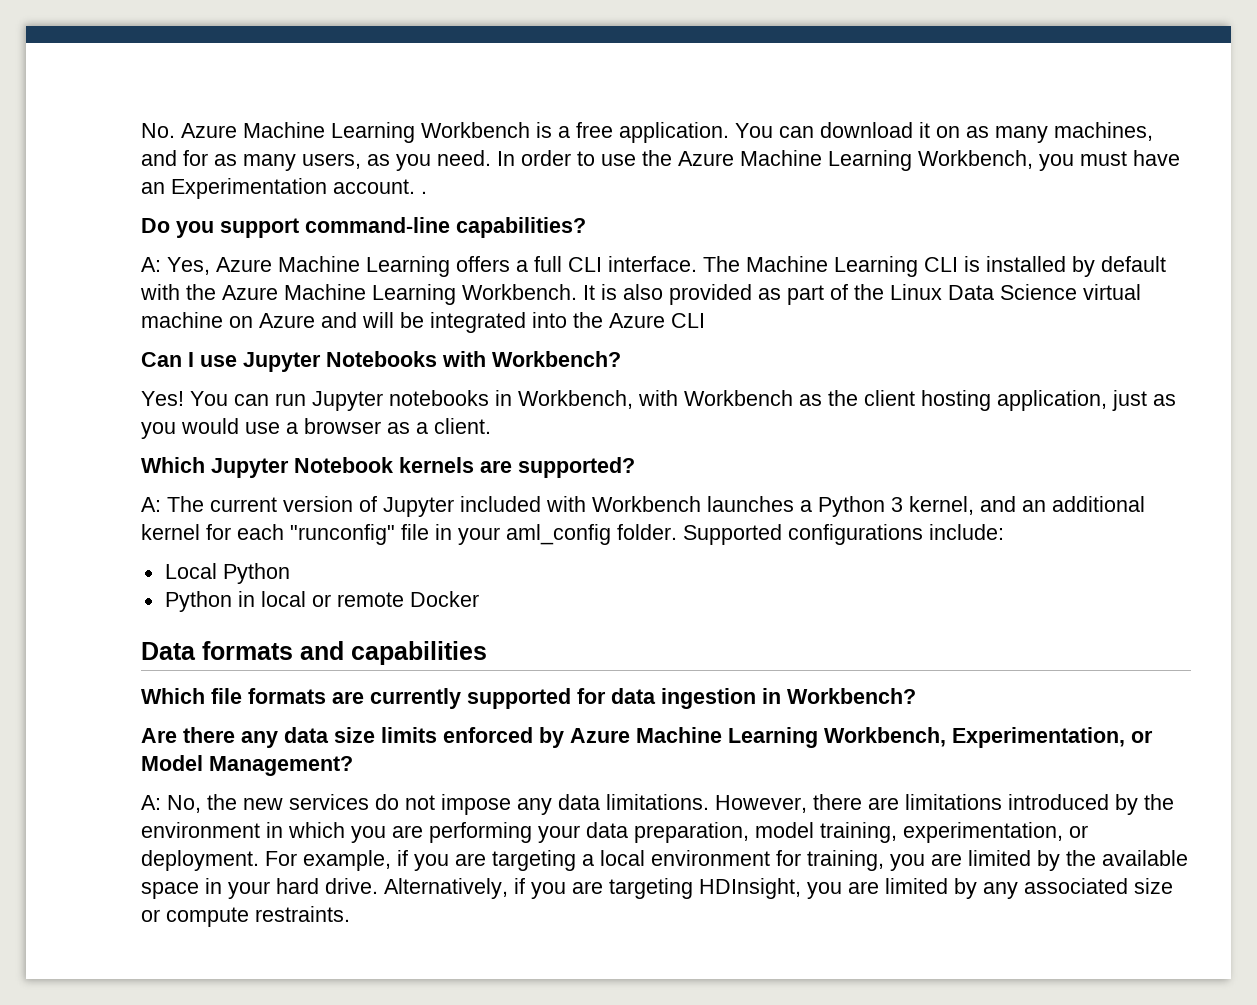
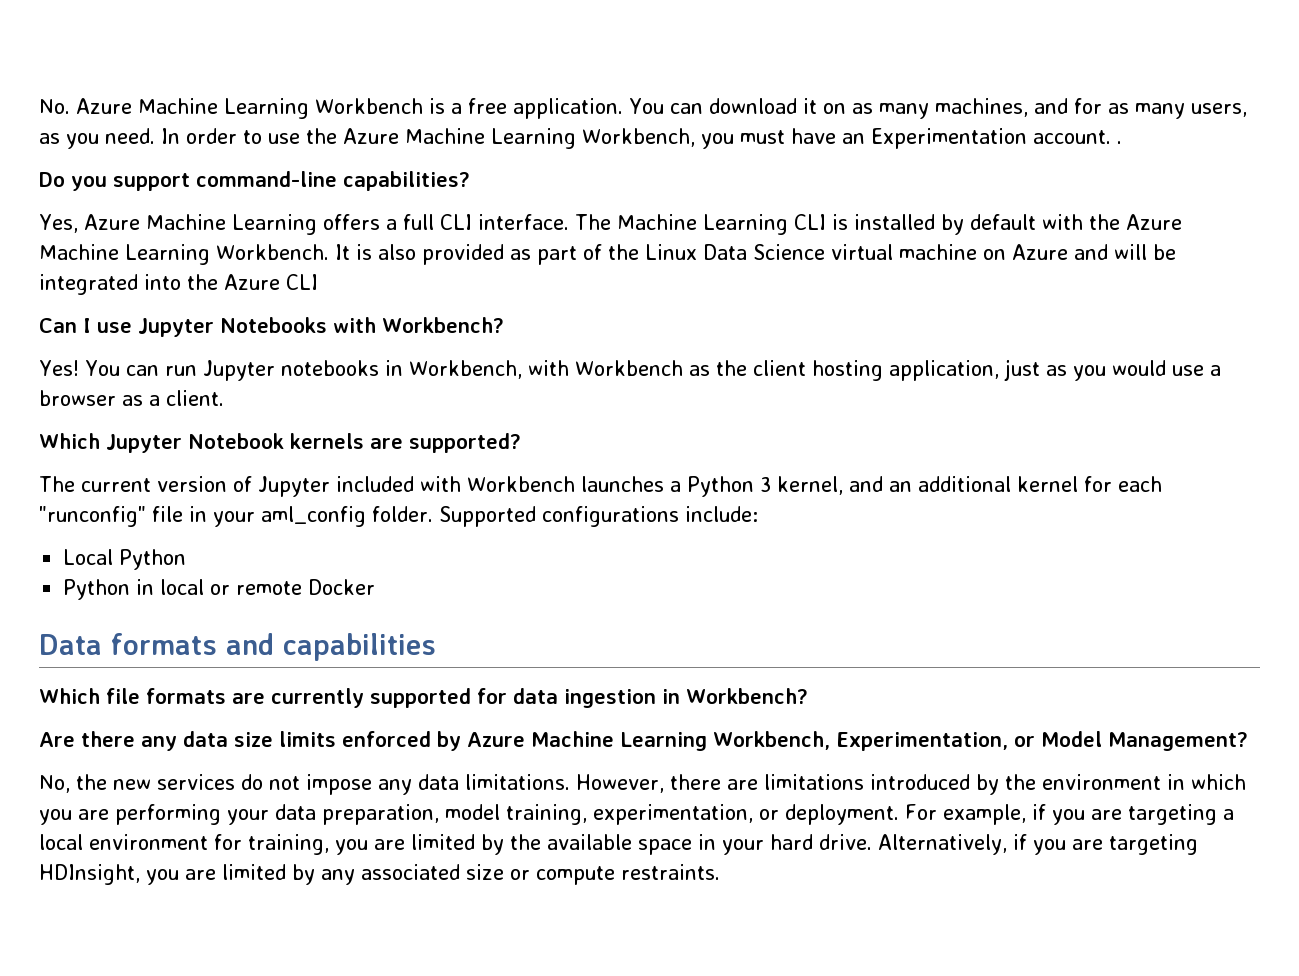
- A: Yes, Azure Machine Learning offers a full CLI interface.
+ Yes, Azure Machine Learning offers a full CLI interface.
- A: The current version of Jupyter included with Workbench launches a Python 3 kernel, and an additional kernel for each "runconfig" file in your aml_config folder.
+ The current version of Jupyter included with Workbench launches a Python 3 kernel, and an additional kernel for each "runconfig" file in your aml_config folder.
- A: No, the new services do not impose any data limitations.
+ No, the new services do not impose any data limitations.

